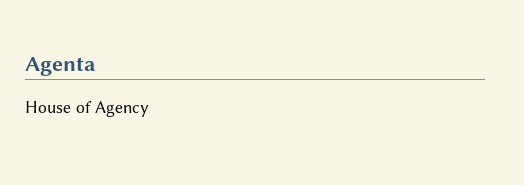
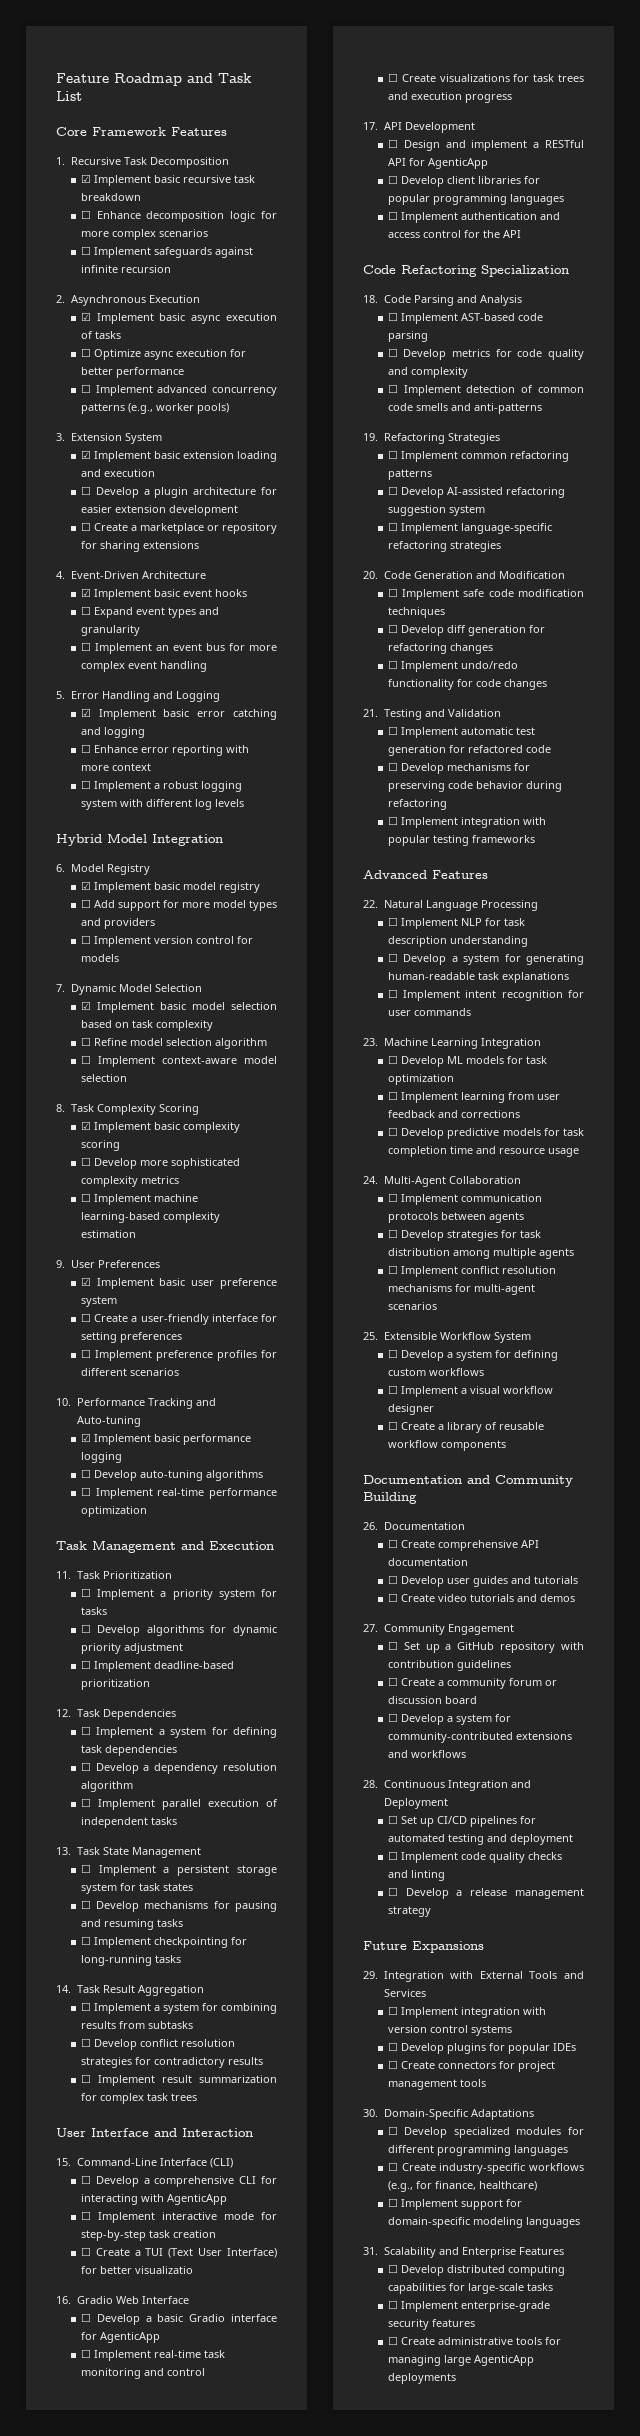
- Agenta
- House of Agency
+ Feature Roadmap and Task List
+ Core Framework Features
+ 1. Recursive Task Decomposition
+ ☑ Implement basic recursive task breakdown
+ ☐ Enhance decomposition logic for more complex scenarios
+ ☐ Implement safeguards against infinite recursion
+ 2. Asynchronous Execution
+ ☑ Implement basic async execution of tasks
+ ☐ Optimize async execution for better performance
+ ☐ Implement advanced concurrency patterns (e.g., worker pools)
+ 3. Extension System
+ ☑ Implement basic extension loading and execution
+ ☐ Develop a plugin architecture for easier extension development
+ ☐ Create a marketplace or repository for sharing extensions
+ 4. Event-Driven Architecture
+ ☑ Implement basic event hooks
+ ☐ Expand event types and granularity
+ ☐ Implement an event bus for more complex event handling
+ 5. Error Handling and Logging
+ ☑ Implement basic error catching and logging
+ ☐ Enhance error reporting with more context
+ ☐ Implement a robust logging system with different log levels
+ Hybrid Model Integration
+ 6. Model Registry
+ ☑ Implement basic model registry
+ ☐ Add support for more model types and providers
+ ☐ Implement version control for models
+ 7. Dynamic Model Selection
+ ☑ Implement basic model selection based on task complexity
+ ☐ Refine model selection algorithm
+ ☐ Implement context-aware model selection
+ 8. Task Complexity Scoring
+ ☑ Implement basic complexity scoring
+ ☐ Develop more sophisticated complexity metrics
+ ☐ Implement machine learning-based complexity estimation
+ 9. User Preferences
+ ☑ Implement basic user preference system
+ ☐ Create a user-friendly interface for setting preferences
+ ☐ Implement preference profiles for different scenarios
+ 10. Performance Tracking and Auto-tuning
+ ☑ Implement basic performance logging
+ ☐ Develop auto-tuning algorithms
+ ☐ Implement real-time performance optimization
+ Task Management and Execution
+ 11. Task Prioritization
+ ☐ Implement a priority system for tasks
+ ☐ Develop algorithms for dynamic priority adjustment
+ ☐ Implement deadline-based prioritization
+ 12. Task Dependencies
+ ☐ Implement a system for defining task dependencies
+ ☐ Develop a dependency resolution algorithm
+ ☐ Implement parallel execution of independent tasks
+ 13. Task State Management
+ ☐ Implement a persistent storage system for task states
+ ☐ Develop mechanisms for pausing and resuming tasks
+ ☐ Implement checkpointing for long-running tasks
+ 14. Task Result Aggregation
+ ☐ Implement a system for combining results from subtasks
+ ☐ Develop conflict resolution strategies for contradictory results
+ ☐ Implement result summarization for complex task trees
+ User Interface and Interaction
+ 15. Command-Line Interface (CLI)
+ ☐ Develop a comprehensive CLI for interacting with AgenticApp
+ ☐ Implement interactive mode for step-by-step task creation
+ ☐ Create a TUI (Text User Interface) for better visualizatio
+ 16. Gradio Web Interface
+ ☐ Develop a basic Gradio interface for AgenticApp
+ ☐ Implement real-time task monitoring and control
+ ☐ Create visualizations for task trees and execution progress
+ 17. API Development
+ ☐ Design and implement a RESTful API for AgenticApp
+ ☐ Develop client libraries for popular programming languages
+ ☐ Implement authentication and access control for the API
+ Code Refactoring Specialization
+ 18. Code Parsing and Analysis
+ ☐ Implement AST-based code parsing
+ ☐ Develop metrics for code quality and complexity
+ ☐ Implement detection of common code smells and anti-patterns
+ 19. Refactoring Strategies
+ ☐ Implement common refactoring patterns
+ ☐ Develop AI-assisted refactoring suggestion system
+ ☐ Implement language-specific refactoring strategies
+ 20. Code Generation and Modification
+ ☐ Implement safe code modification techniques
+ ☐ Develop diff generation for refactoring changes
+ ☐ Implement undo/redo functionality for code changes
+ 21. Testing and Validation
+ ☐ Implement automatic test generation for refactored code
+ ☐ Develop mechanisms for preserving code behavior during refactoring
+ ☐ Implement integration with popular testing frameworks
+ Advanced Features
+ 22. Natural Language Processing
+ ☐ Implement NLP for task description understanding
+ ☐ Develop a system for generating human-readable task explanations
+ ☐ Implement intent recognition for user commands
+ 23. Machine Learning Integration
+ ☐ Develop ML models for task optimization
+ ☐ Implement learning from user feedback and corrections
+ ☐ Develop predictive models for task completion time and resource usage
+ 24. Multi-Agent Collaboration
+ ☐ Implement communication protocols between agents
+ ☐ Develop strategies for task distribution among multiple agents
+ ☐ Implement conflict resolution mechanisms for multi-agent scenarios
+ 25. Extensible Workflow System
+ ☐ Develop a system for defining custom workflows
+ ☐ Implement a visual workflow designer
+ ☐ Create a library of reusable workflow components
+ Documentation and Community Building
+ 26. Documentation
+ ☐ Create comprehensive API documentation
+ ☐ Develop user guides and tutorials
+ ☐ Create video tutorials and demos
+ 27. Community Engagement
+ ☐ Set up a GitHub repository with contribution guidelines
+ ☐ Create a community forum or discussion board
+ ☐ Develop a system for community-contributed extensions and workflows
+ 28. Continuous Integration and Deployment
+ ☐ Set up CI/CD pipelines for automated testing and deployment
+ ☐ Implement code quality checks and linting
+ ☐ Develop a release management strategy
+ Future Expansions
+ 29. Integration with External Tools and Services
+ ☐ Implement integration with version control systems
+ ☐ Develop plugins for popular IDEs
+ ☐ Create connectors for project management tools
+ 30. Domain-Specific Adaptations
+ ☐ Develop specialized modules for different programming languages
+ ☐ Create industry-specific workflows (e.g., for finance, healthcare)
+ ☐ Implement support for domain-specific modeling languages
+ 31. Scalability and Enterprise Features
+ ☐ Develop distributed computing capabilities for large-scale tasks
+ ☐ Implement enterprise-grade security features
+ ☐ Create administrative tools for managing large AgenticApp deployments

